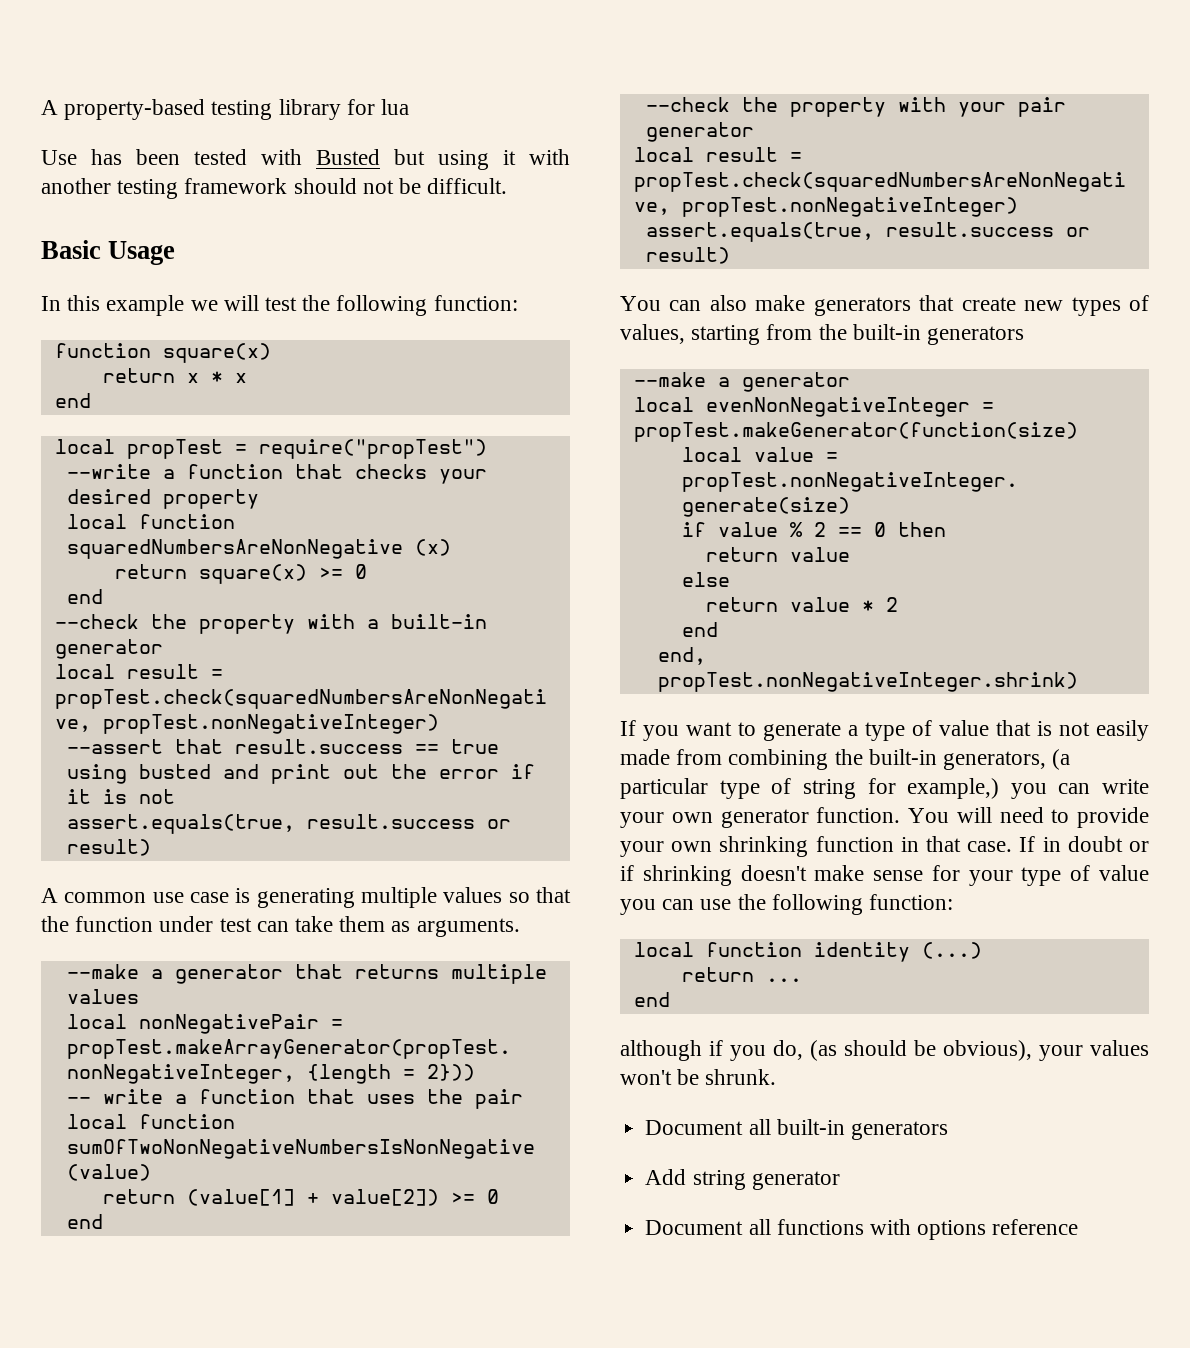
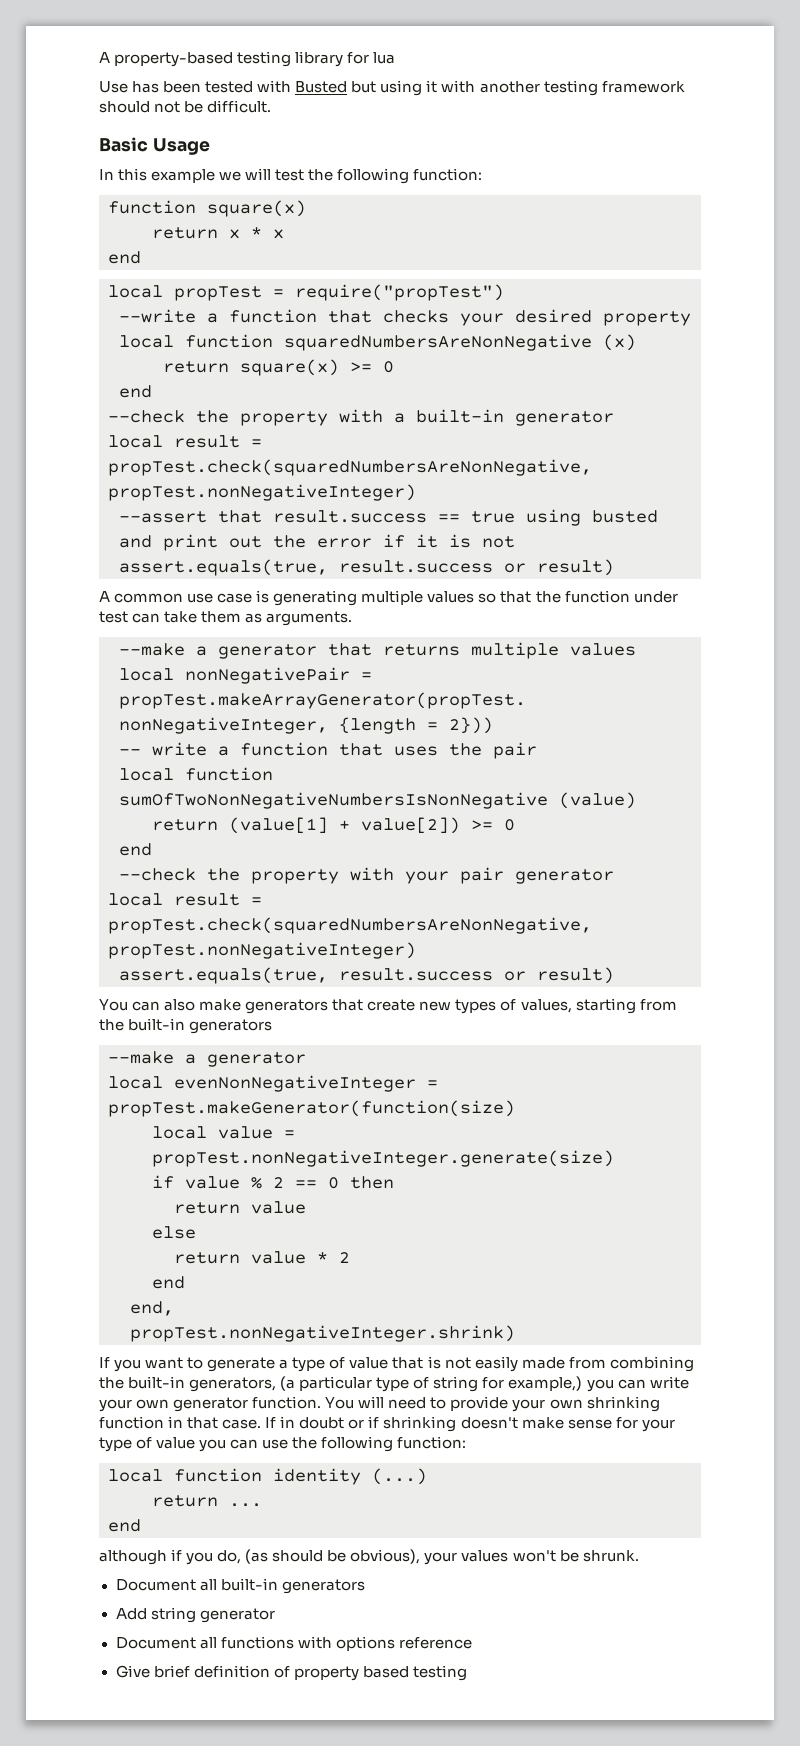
+ Give brief definition of property based testing

